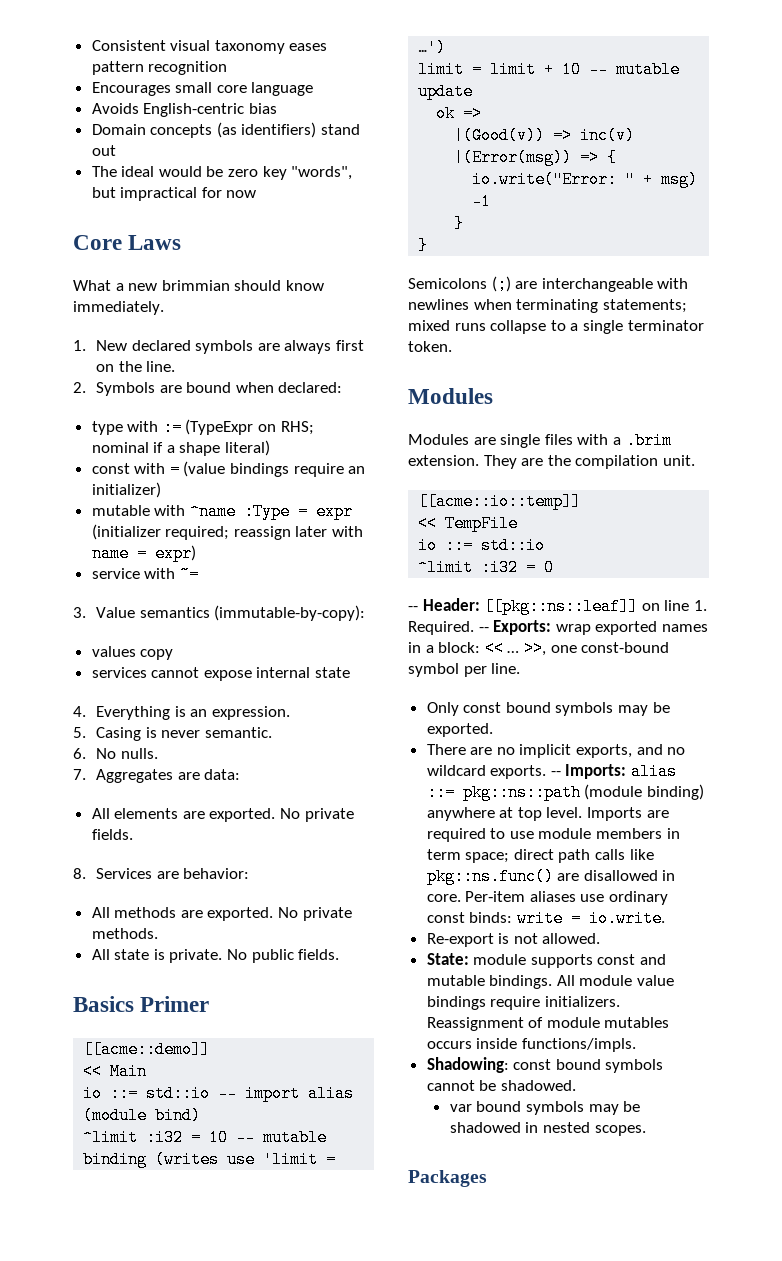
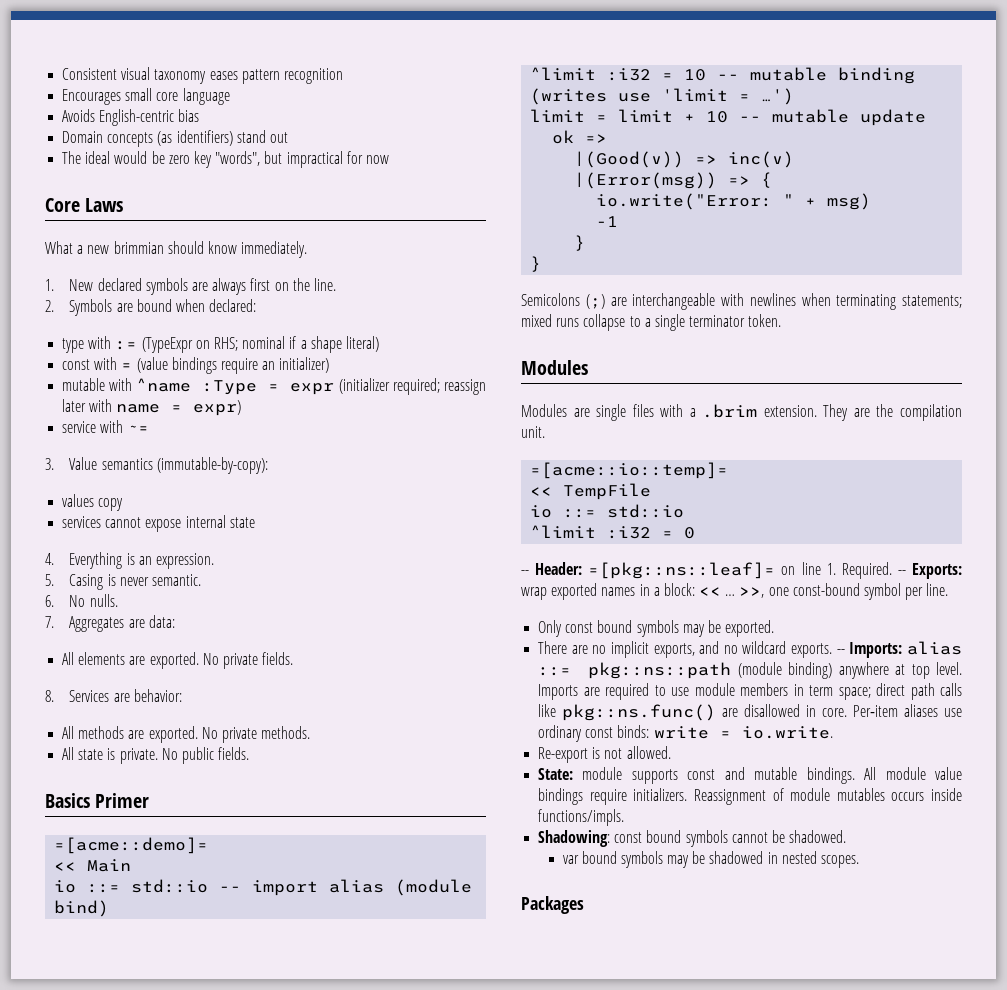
- [[acme::demo]]
+ =[acme::demo]=
- [[acme::io::temp]]
+ =[acme::io::temp]=
- -- Header: [[pkg::ns::leaf]] on line 1. Required.
+ -- Header: =[pkg::ns::leaf]= on line 1. Required.

